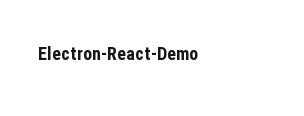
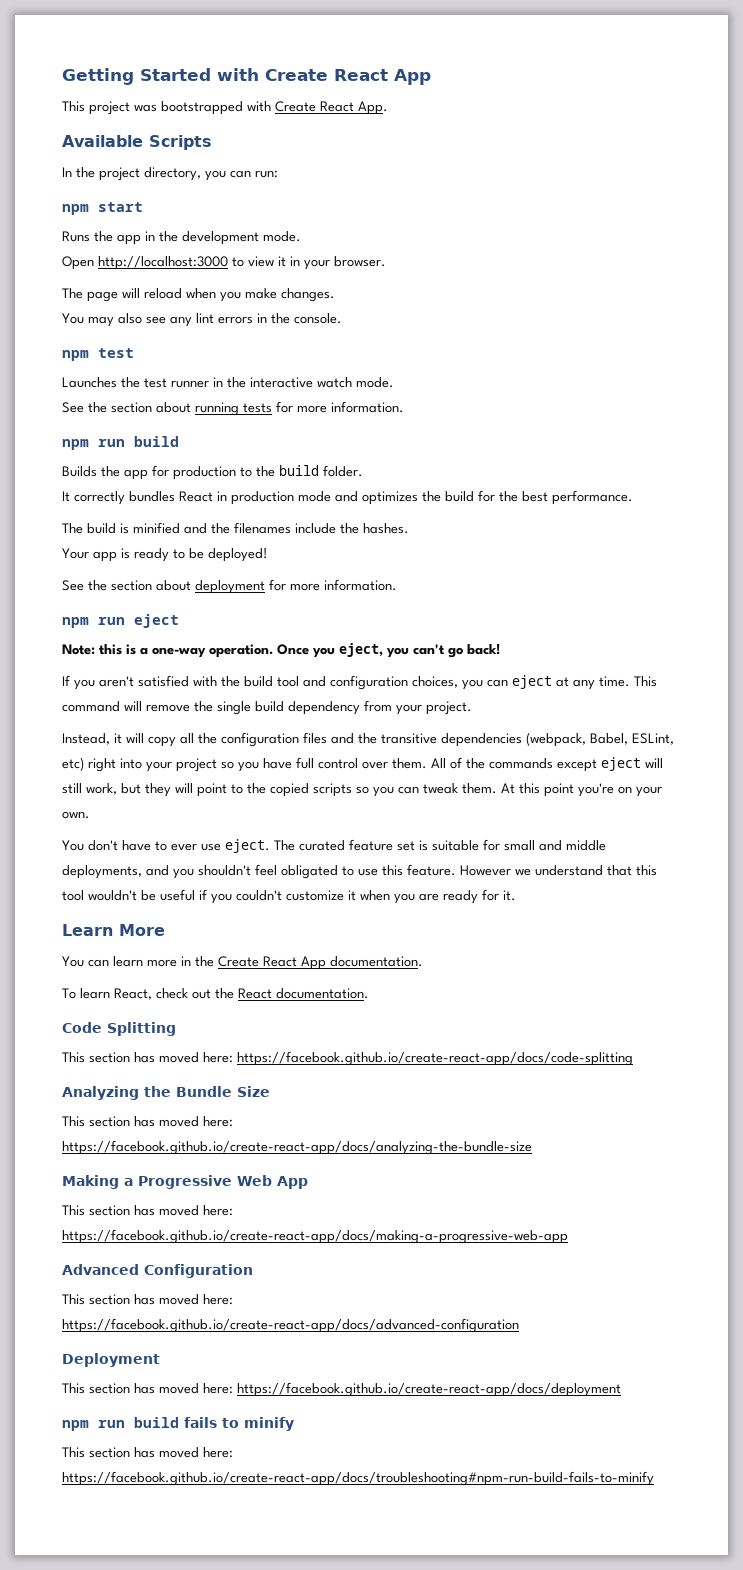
- Electron-React-Demo
+ Getting Started with Create React App
+ This project was bootstrapped with Create React App.
+ Available Scripts
+ In the project directory, you can run:
+ npm start
+ Runs the app in the development mode.
+ Open http://localhost:3000 to view it in your browser.
+ The page will reload when you make changes.
+ You may also see any lint errors in the console.
+ npm test
+ Launches the test runner in the interactive watch mode.
+ See the section about running tests for more information.
+ npm run build
+ Builds the app for production to the build folder.
+ It correctly bundles React in production mode and optimizes the build for the best performance.
+ The build is minified and the filenames include the hashes.
+ Your app is ready to be deployed!
+ See the section about deployment for more information.
+ npm run eject
+ Note: this is a one-way operation. Once you eject, you can't go back!
+ If you aren't satisfied with the build tool and configuration choices, you can eject at any time. This command will remove the single build dependency from your project.
+ Instead, it will copy all the configuration files and the transitive dependencies (webpack, Babel, ESLint, etc) right into your project so you have full control over them. All of the commands except eject will still work, but they will point to the copied scripts so you can tweak them. At this point you're on your own.
+ You don't have to ever use eject. The curated feature set is suitable for small and middle deployments, and you shouldn't feel obligated to use this feature. However we understand that this tool wouldn't be useful if you couldn't customize it when you are ready for it.
+ Learn More
+ You can learn more in the Create React App documentation.
+ To learn React, check out the React documentation.
+ Code Splitting
+ This section has moved here: https://facebook.github.io/create-react-app/docs/code-splitting
+ Analyzing the Bundle Size
+ This section has moved here: https://facebook.github.io/create-react-app/docs/analyzing-the-bundle-size
+ Making a Progressive Web App
+ This section has moved here: https://facebook.github.io/create-react-app/docs/making-a-progressive-web-app
+ Advanced Configuration
+ This section has moved here: https://facebook.github.io/create-react-app/docs/advanced-configuration
+ Deployment
+ This section has moved here: https://facebook.github.io/create-react-app/docs/deployment
+ npm run build fails to minify
+ This section has moved here: https://facebook.github.io/create-react-app/docs/troubleshooting#npm-run-build-fails-to-minify

